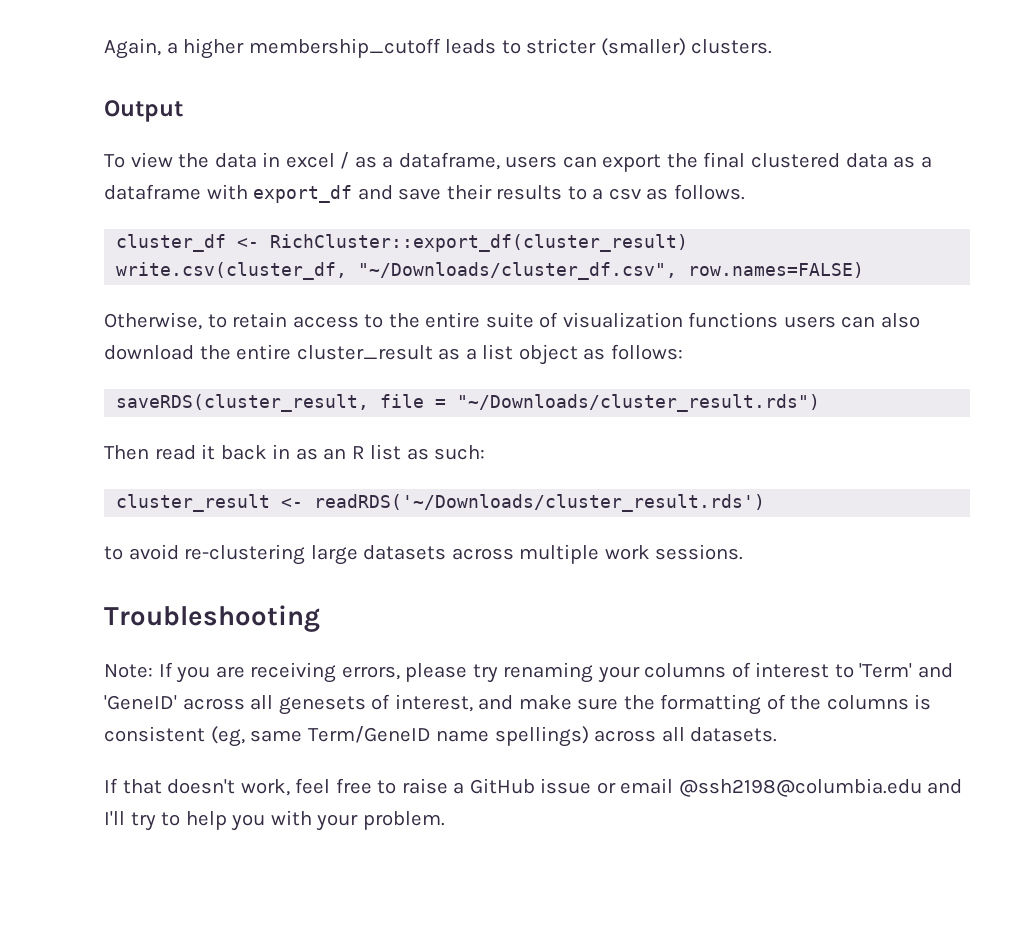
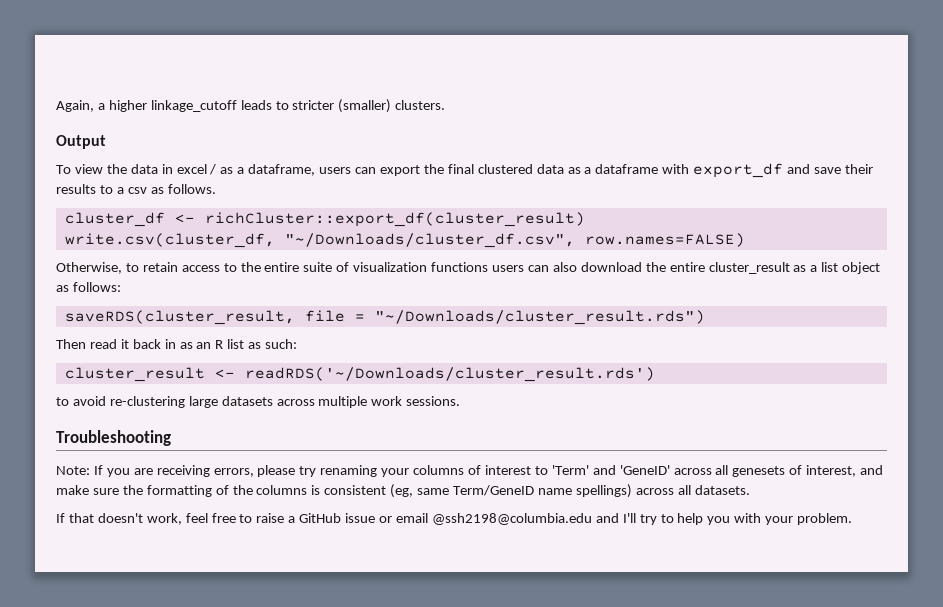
- Again, a higher membership_cutoff leads to stricter (smaller) clusters.
+ Again, a higher linkage_cutoff leads to stricter (smaller) clusters.
- cluster_df <- RichCluster::export_df(cluster_result)
+ cluster_df <- richCluster::export_df(cluster_result)

